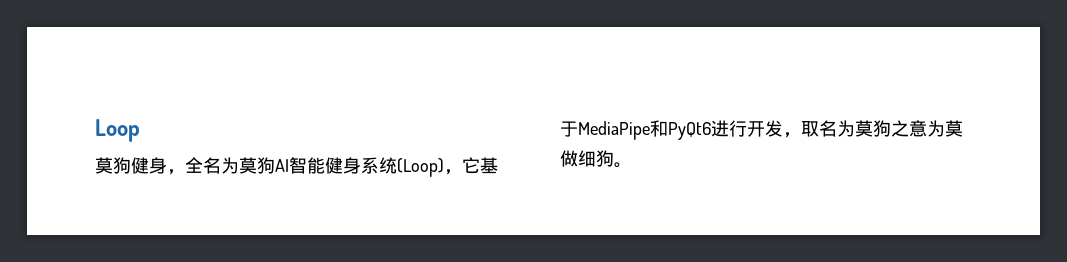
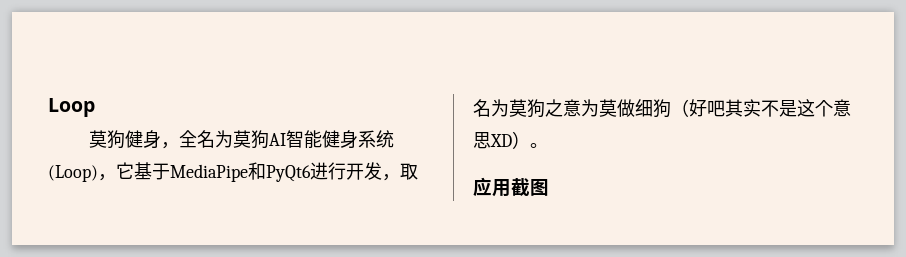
- 莫狗健身，全名为莫狗AI智能健身系统(Loop)，它基于MediaPipe和PyQt6进行开发，取名为莫狗之意为莫做细狗。
+ 莫狗健身，全名为莫狗AI智能健身系统(Loop)，它基于MediaPipe和PyQt6进行开发，取名为莫狗之意为莫做细狗（好吧其实不是这个意思XD）。
+ 应用截图

